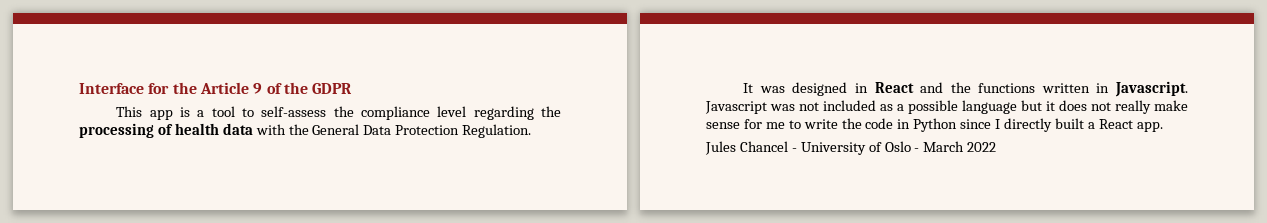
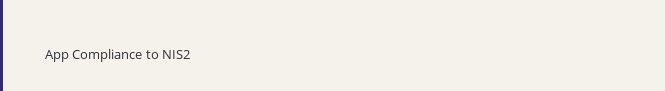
- Interface for the Article 9 of the GDPR
- This app is a tool to self-assess the compliance level regarding the processing of health data with the General Data Protection Regulation.
- It was designed in React and the functions written in Javascript. Javascript was not included as a possible language but it does not really make sense for me to write the code in Python since I directly built a React app.
- Jules Chancel - University of Oslo - March 2022
+ App Compliance to NIS2

